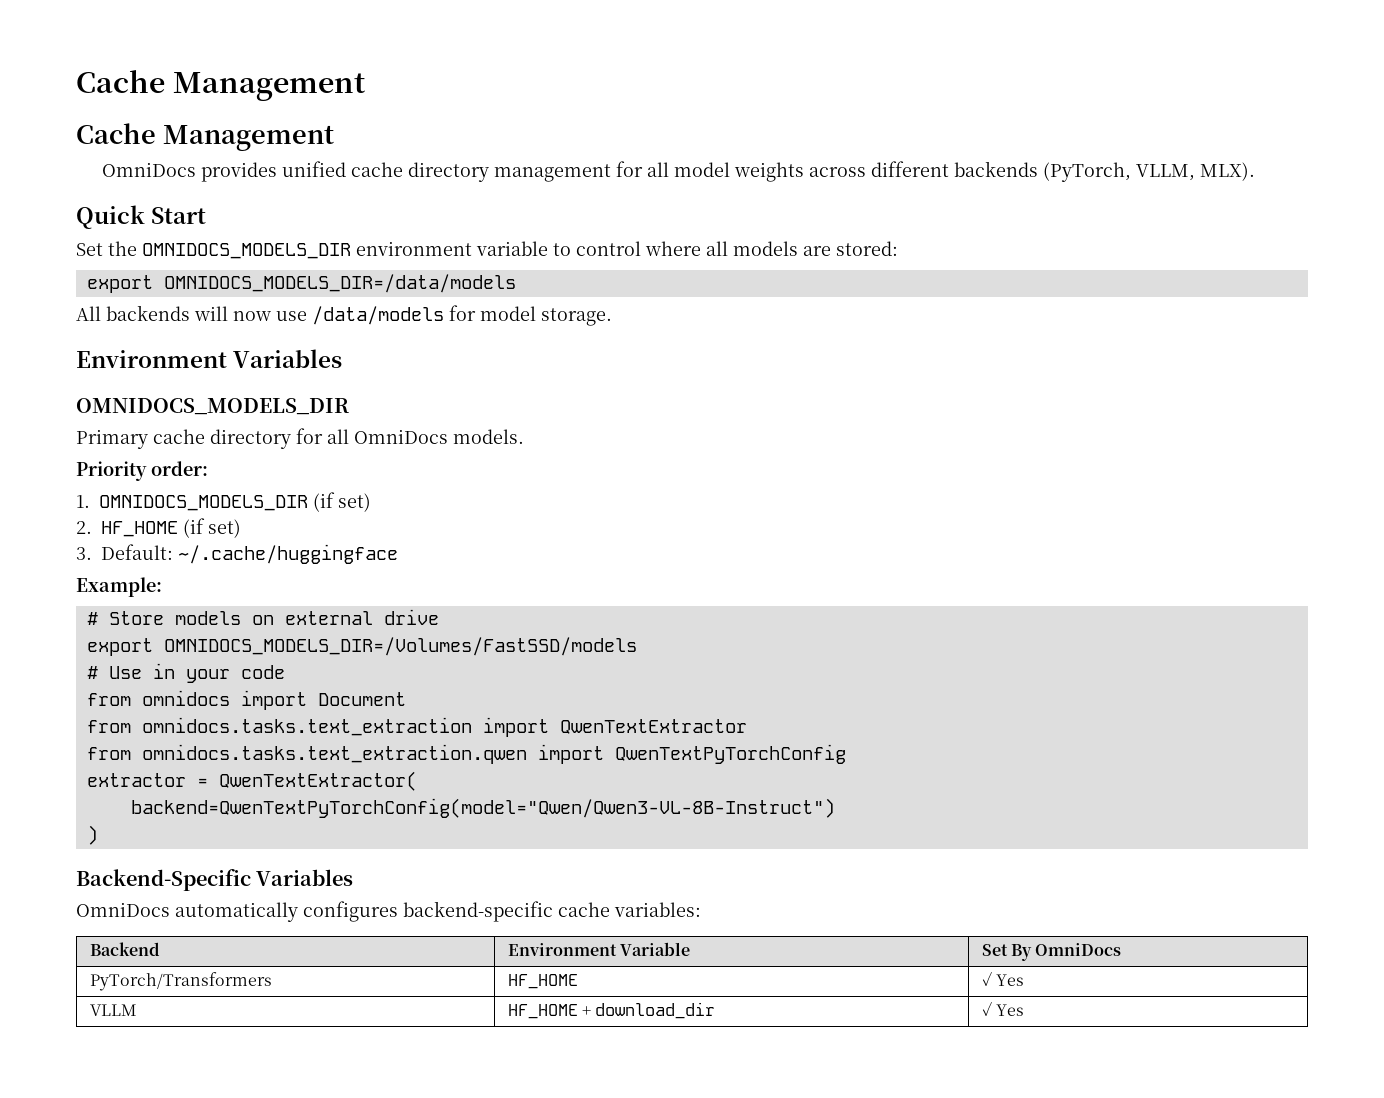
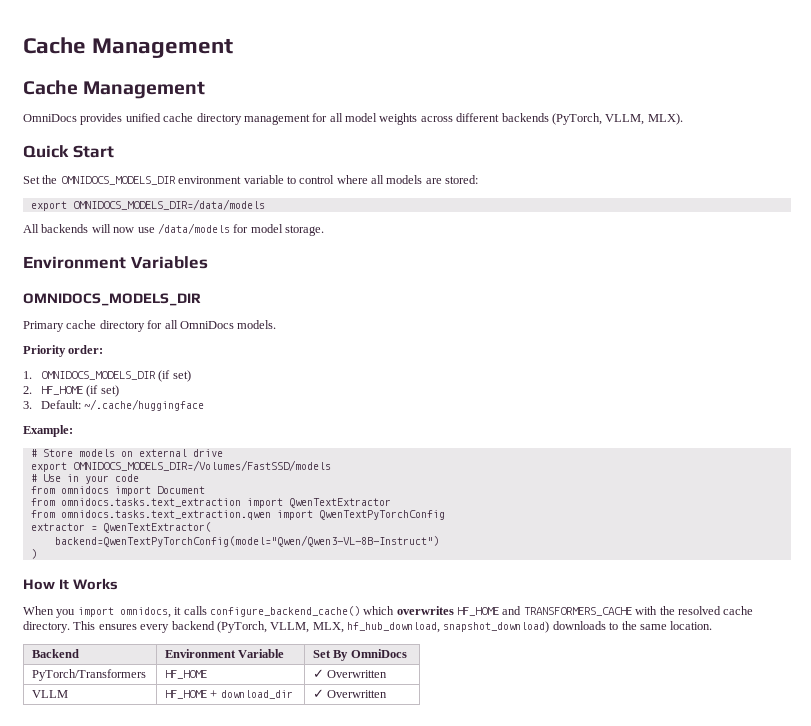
- Backend-Specific Variables
- OmniDocs automatically configures backend-specific cache variables:
+ How It Works
+ When you import omnidocs, it calls configure_backend_cache() which overwrites HF_HOME and TRANSFORMERS_CACHE with the resolved cache directory. This ensures every backend (PyTorch, VLLM, MLX, hf_hub_download, snapshot_download) downloads to the same location.
- PyTorch/Transformers | HF_HOME | ✓ Yes
+ PyTorch/Transformers | HF_HOME | ✓ Overwritten
- VLLM | HF_HOME + download_dir | ✓ Yes
+ VLLM | HF_HOME + download_dir | ✓ Overwritten

